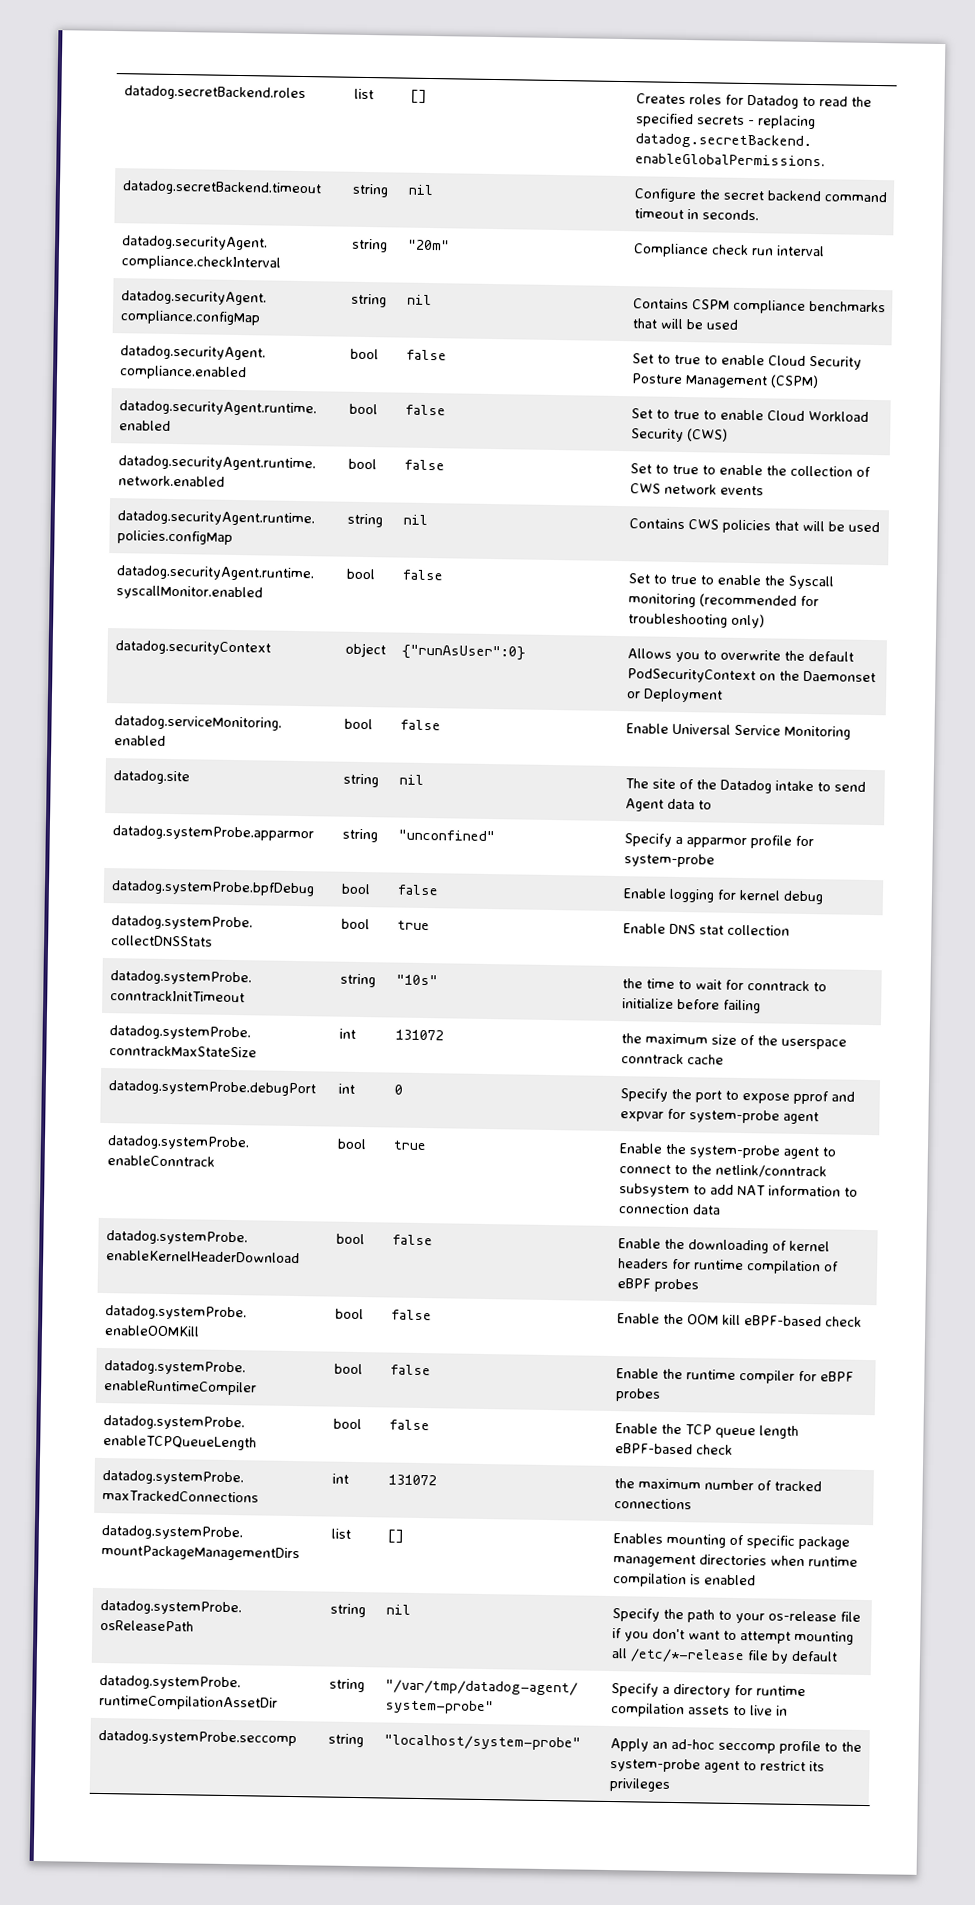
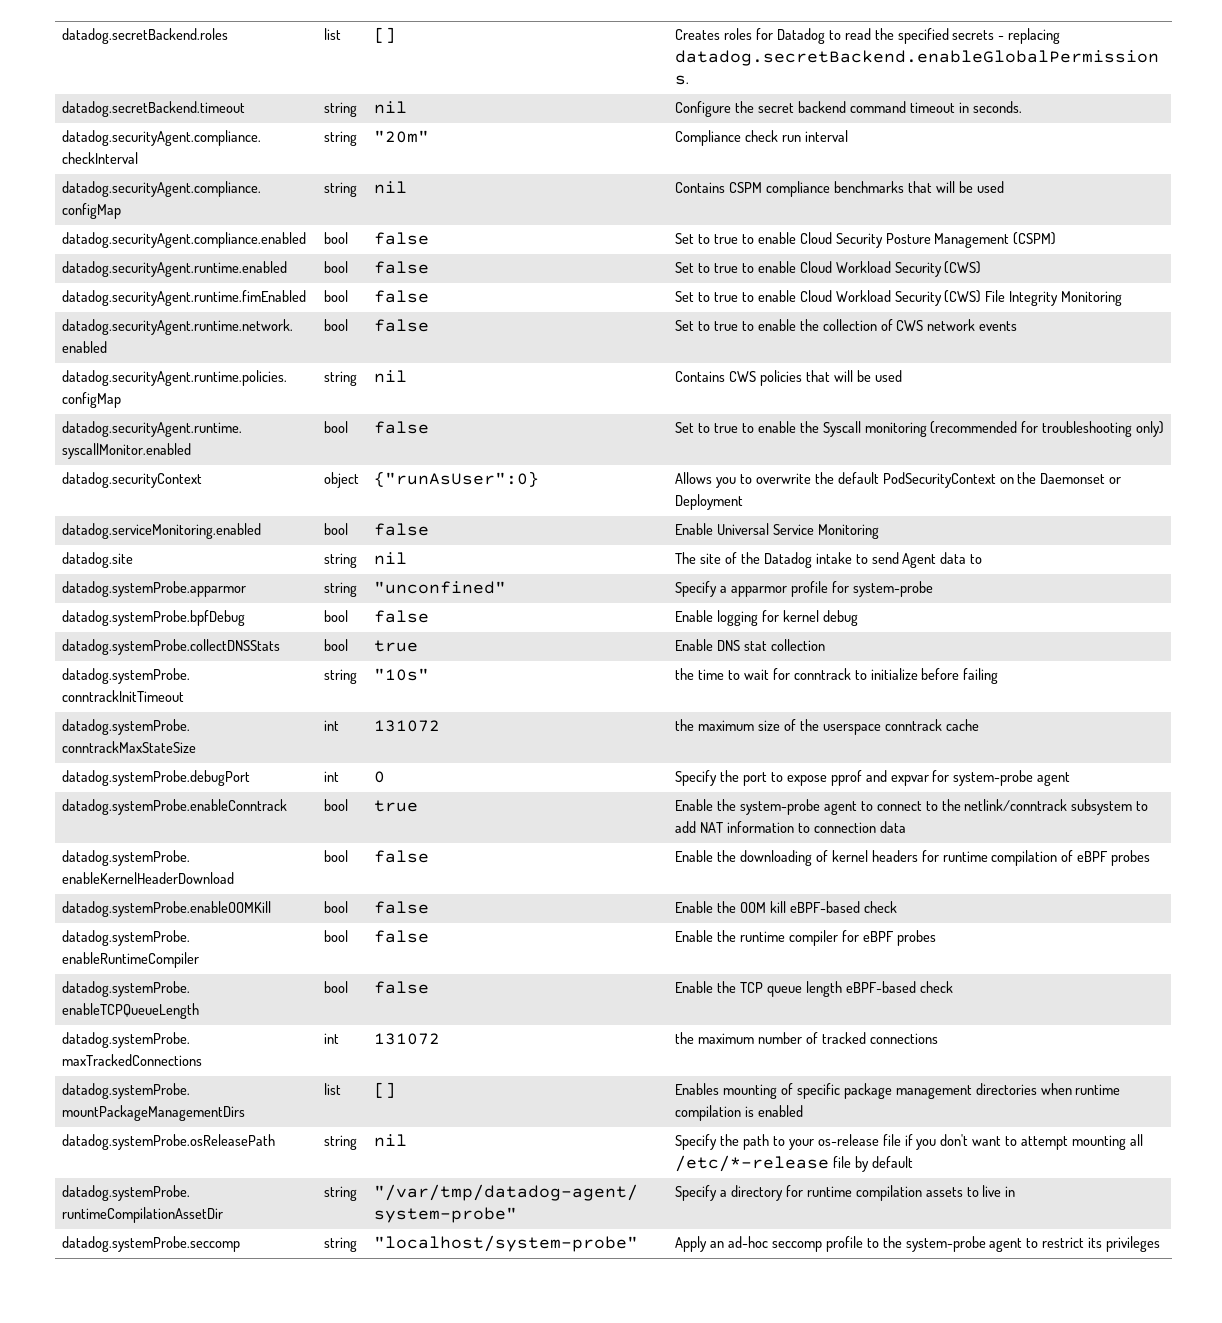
+ datadog.securityAgent.runtime.fimEnabled | bool | false | Set to true to enable Cloud Workload Security (CWS) File Integrity Monitoring

